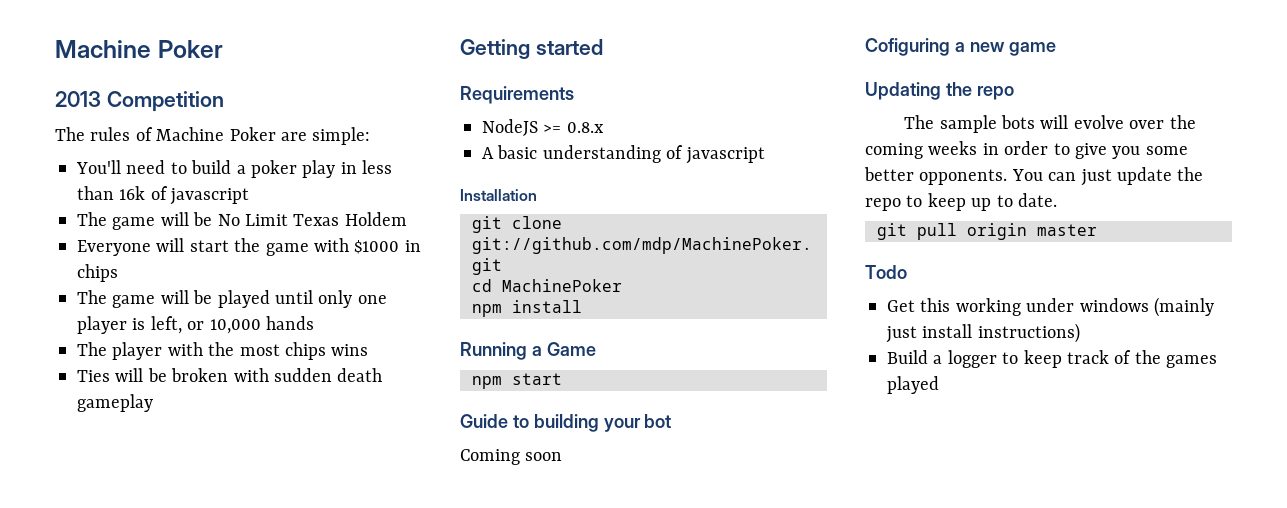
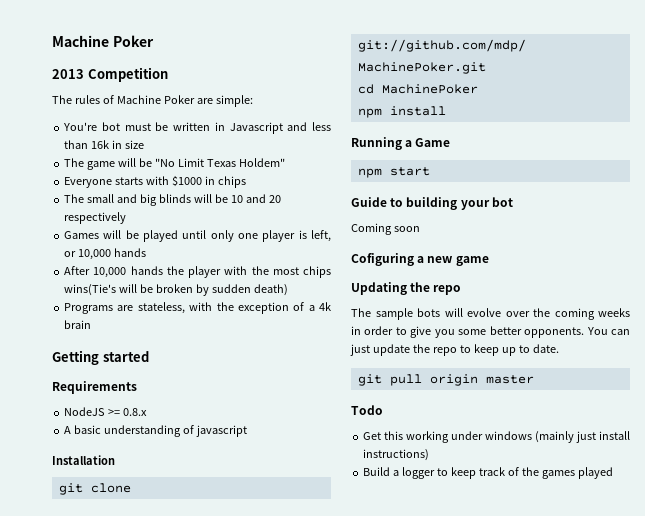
- You'll need to build a poker play in less than 16k of javascript
- The game will be No Limit Texas Holdem
+ You're bot must be written in Javascript and less than 16k in size
+ The game will be "No Limit Texas Holdem"
- Everyone will start the game with $1000 in chips
+ Everyone starts with $1000 in chips
- The game will be played until only one player is left, or 10,000 hands
+ The small and big blinds will be 10 and 20 respectively
+ Games will be played until only one player is left, or 10,000 hands
- The player with the most chips wins
- Ties will be broken with sudden death gameplay
+ After 10,000 hands the player with the most chips wins(Tie's will be broken by sudden death)
+ Programs are stateless, with the exception of a 4k brain

